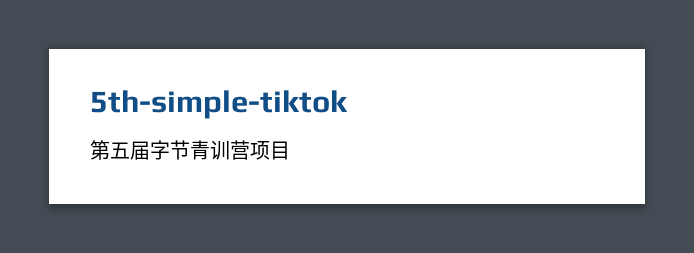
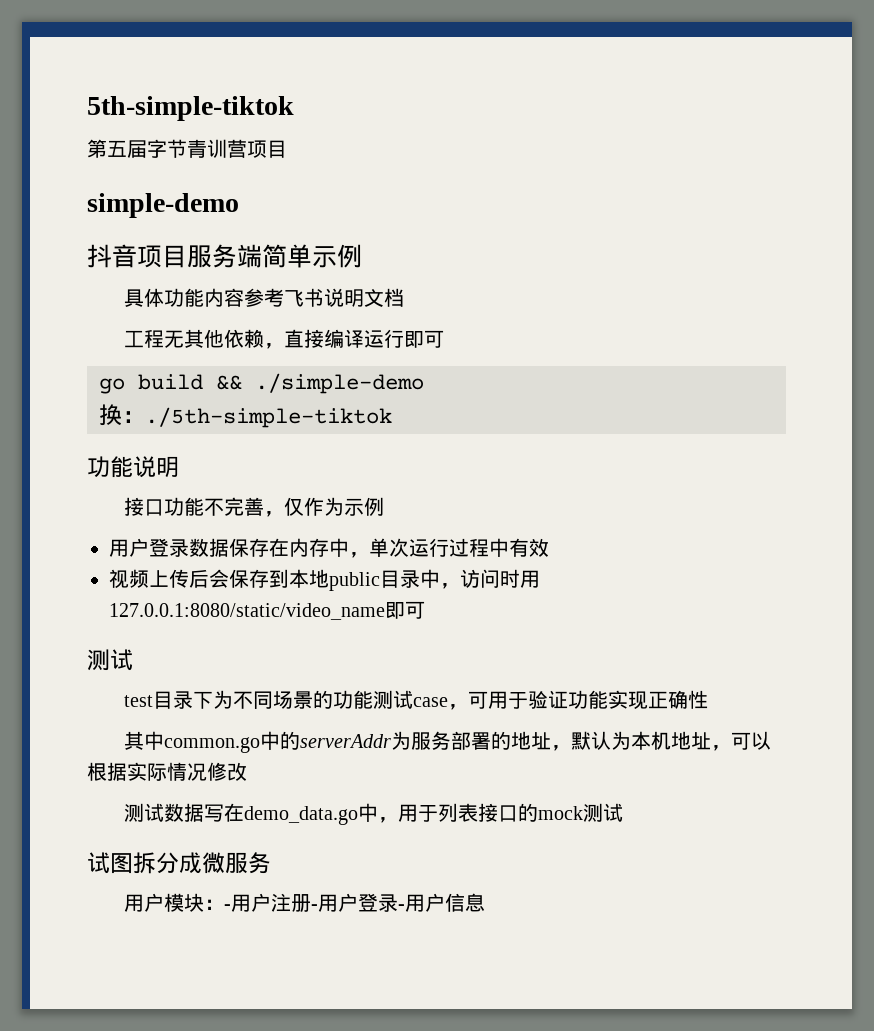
+ simple-demo
+ 抖音项目服务端简单示例
+ 具体功能内容参考飞书说明文档
+ 工程无其他依赖，直接编译运行即可
+ go build && ./simple-demo
+ 换：./5th-simple-tiktok
+ 功能说明
+ 接口功能不完善，仅作为示例
+ 用户登录数据保存在内存中，单次运行过程中有效
+ 视频上传后会保存到本地public目录中，访问时用127.0.0.1:8080/static/video_name即可
+ 测试
+ test目录下为不同场景的功能测试case，可用于验证功能实现正确性
+ 其中common.go中的serverAddr为服务部署的地址，默认为本机地址，可以根据实际情况修改
+ 测试数据写在demo_data.go中，用于列表接口的mock测试
+ 试图拆分成微服务
+ 用户模块：-用户注册-用户登录-用户信息

